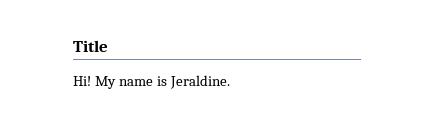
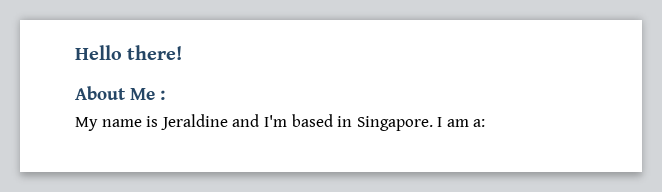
- Title
- Hi! My name is Jeraldine.
+ Hello there!
+ About Me :
+ My name is Jeraldine and I'm based in Singapore. I am a:

